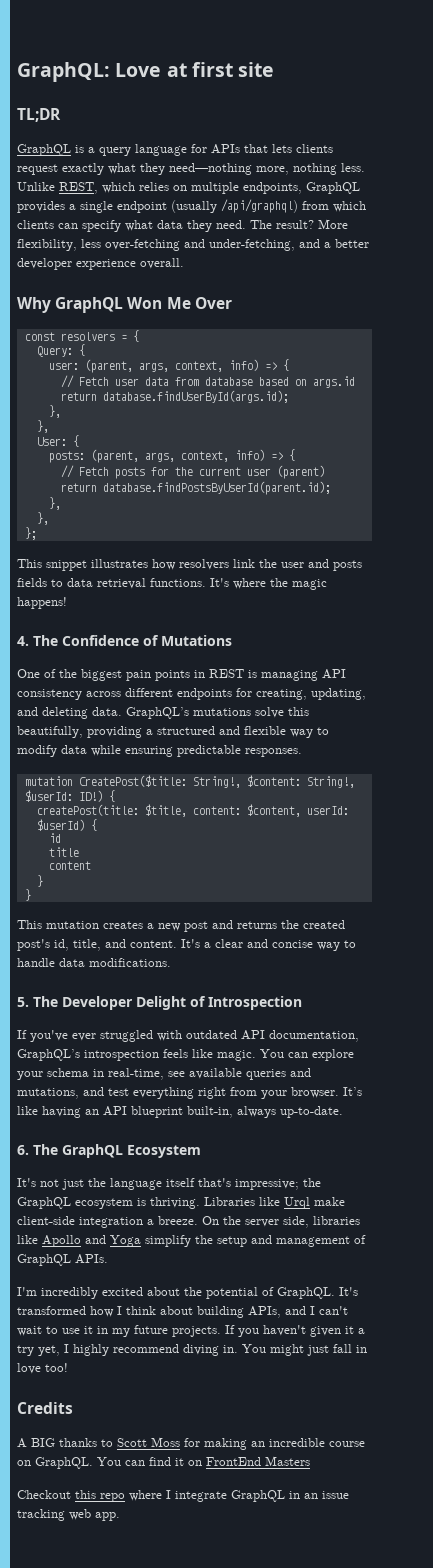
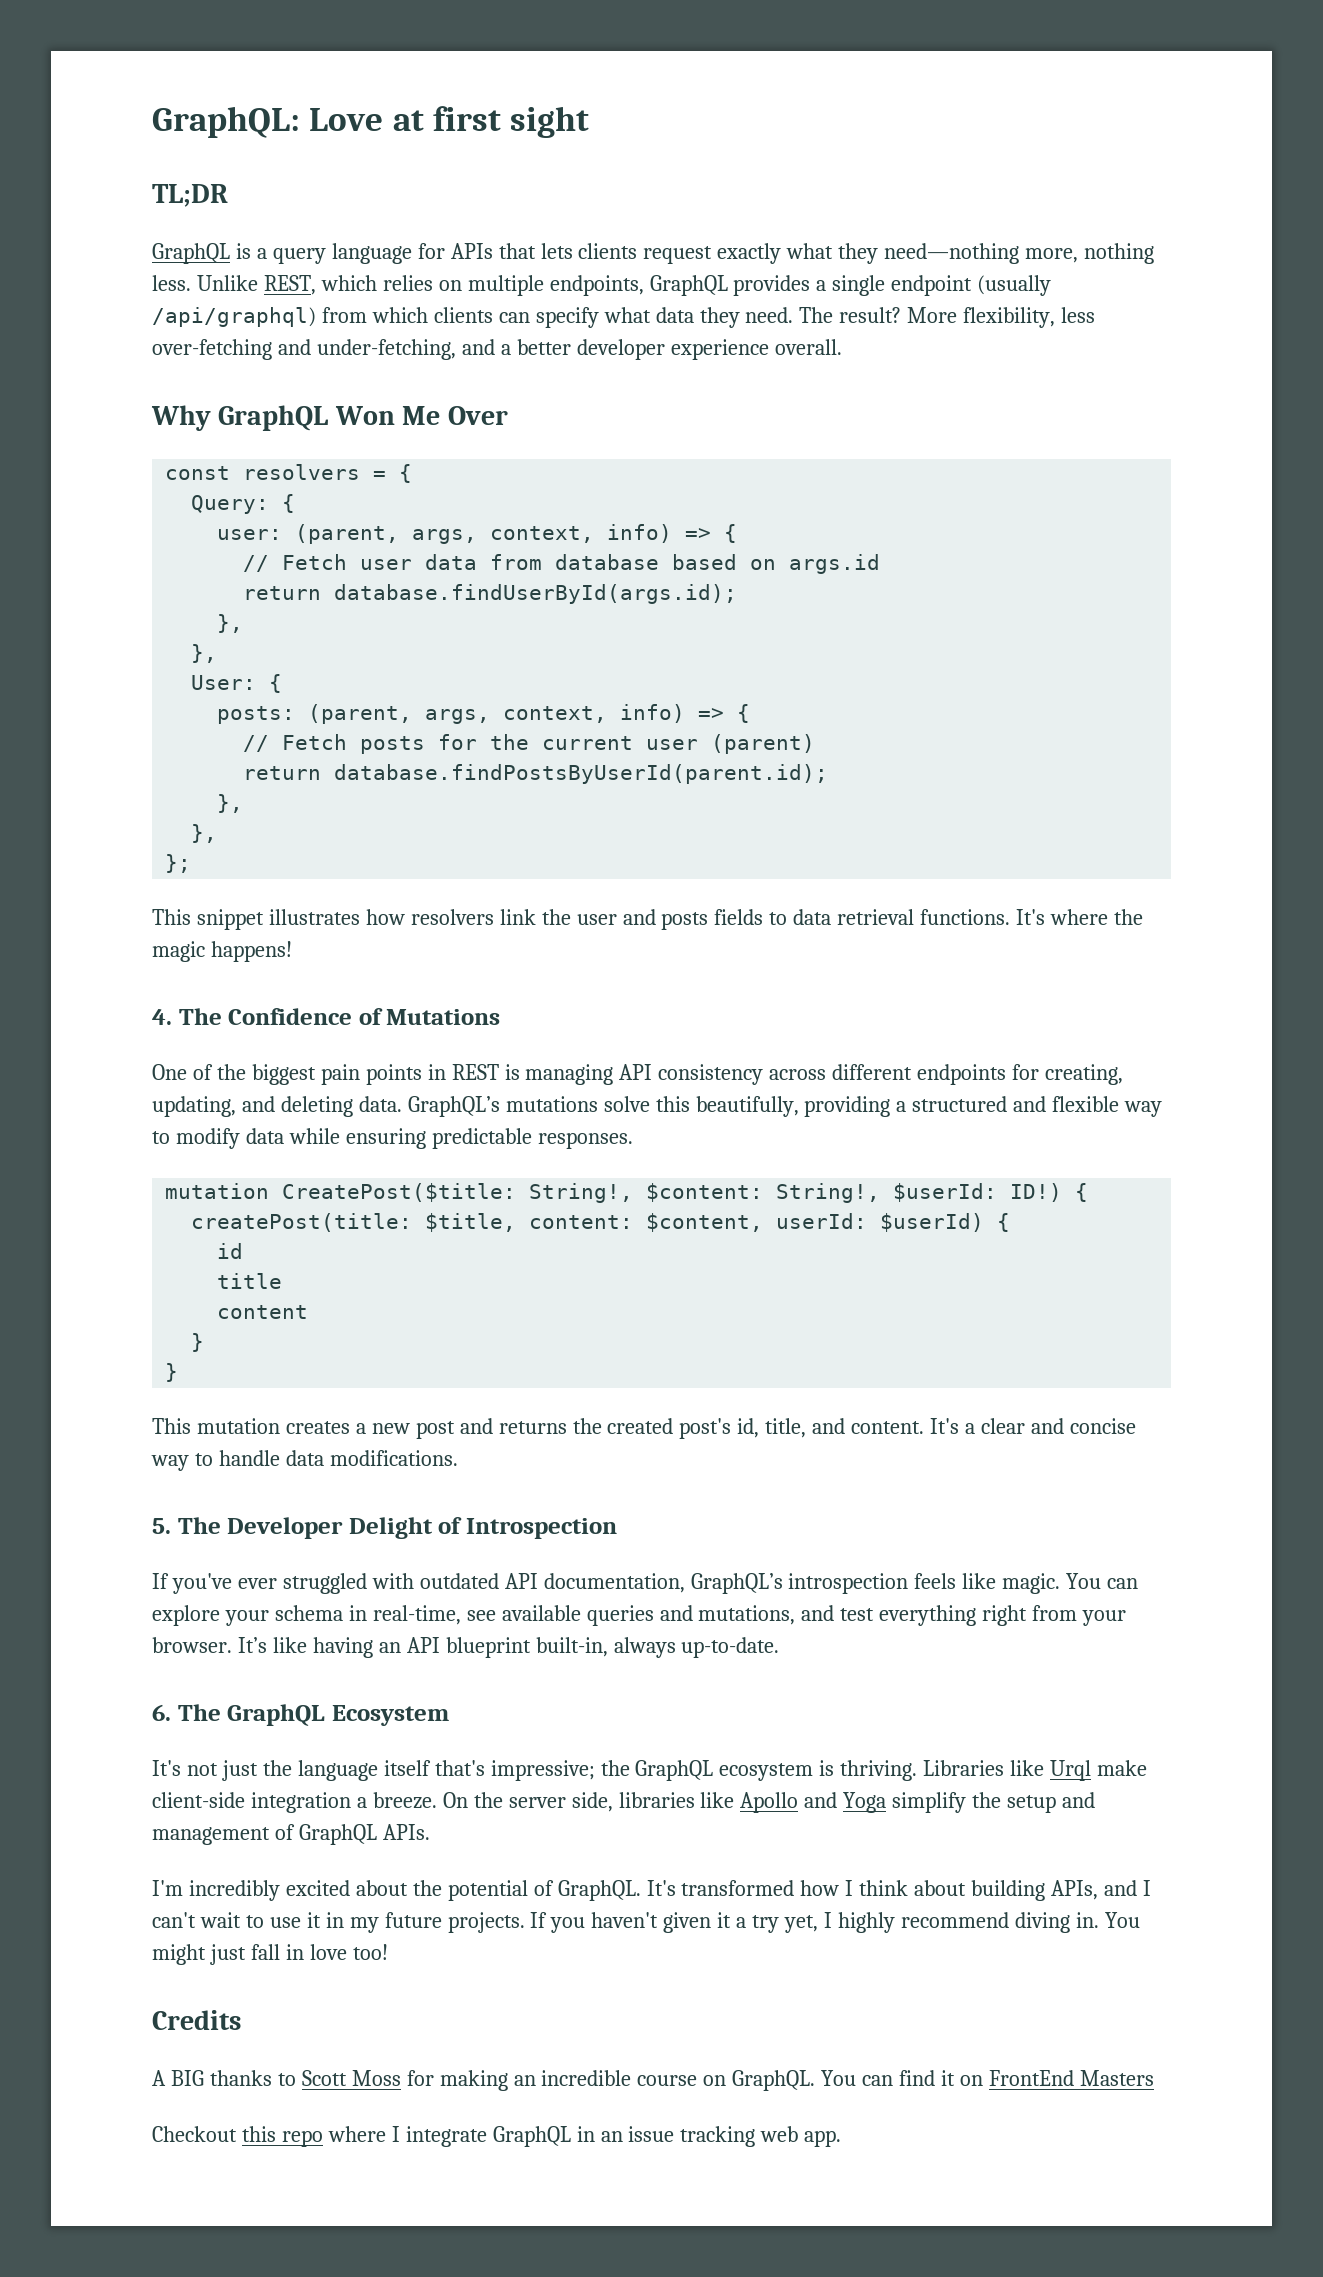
- GraphQL: Love at first site
+ GraphQL: Love at first sight

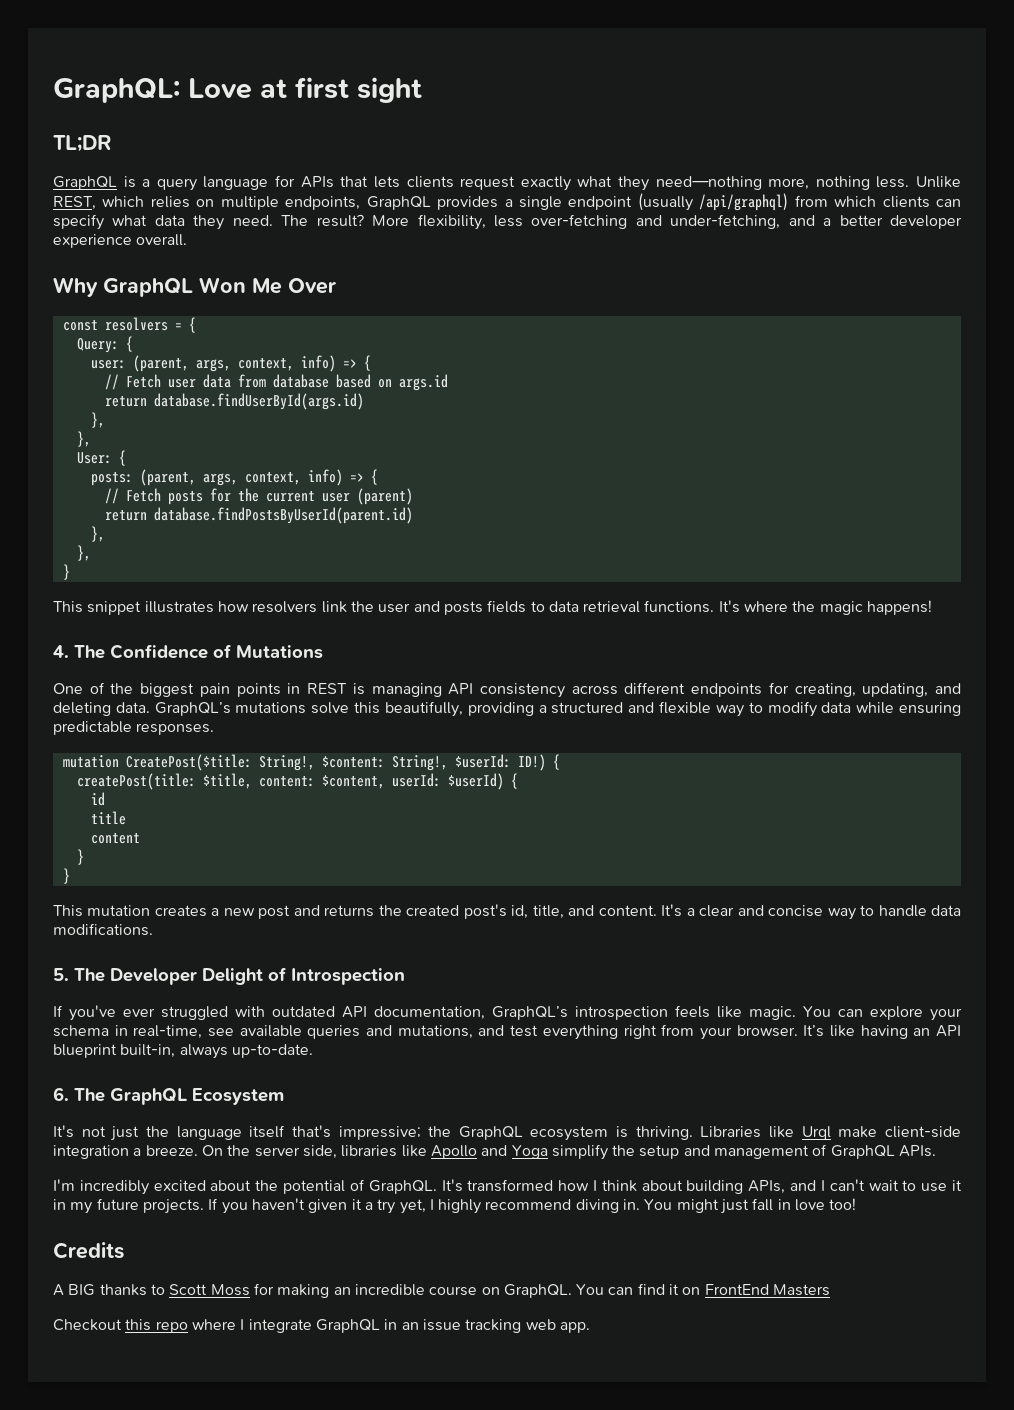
- return database.findUserById(args.id);
+ return database.findUserById(args.id)
- return database.findPostsByUserId(parent.id);
+ return database.findPostsByUserId(parent.id)
  },
  },
- };
+ }

